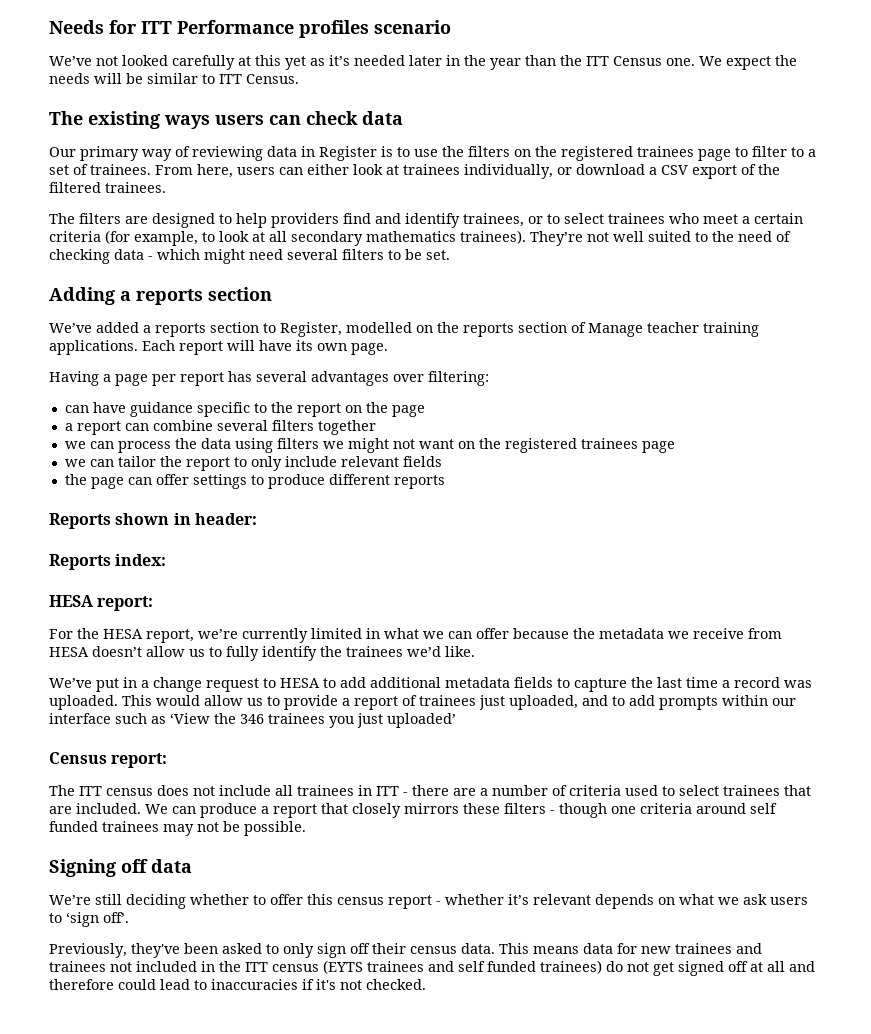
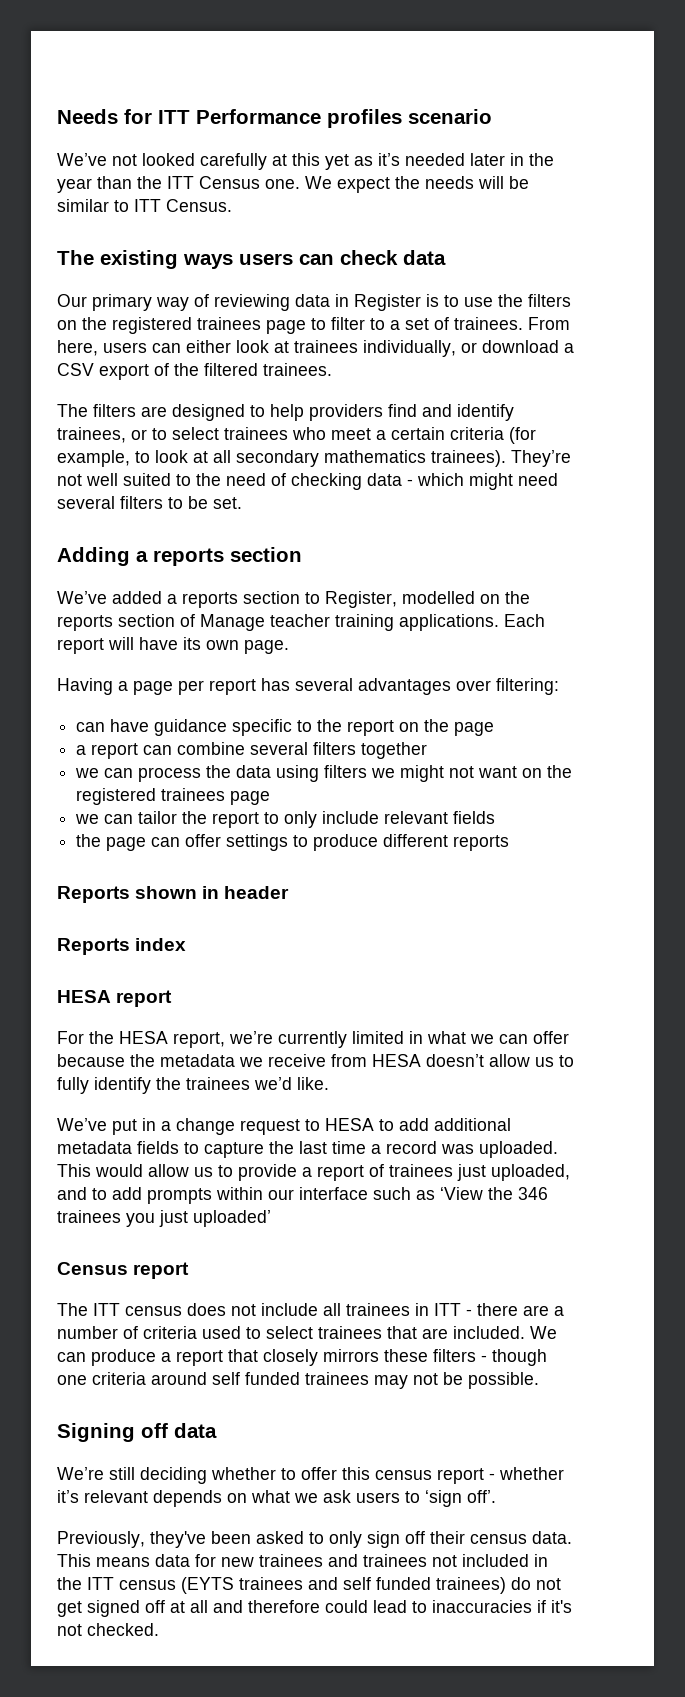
- Reports shown in header:
- Reports index:
- HESA report:
+ Reports shown in header
+ Reports index
+ HESA report
- Census report:
+ Census report

